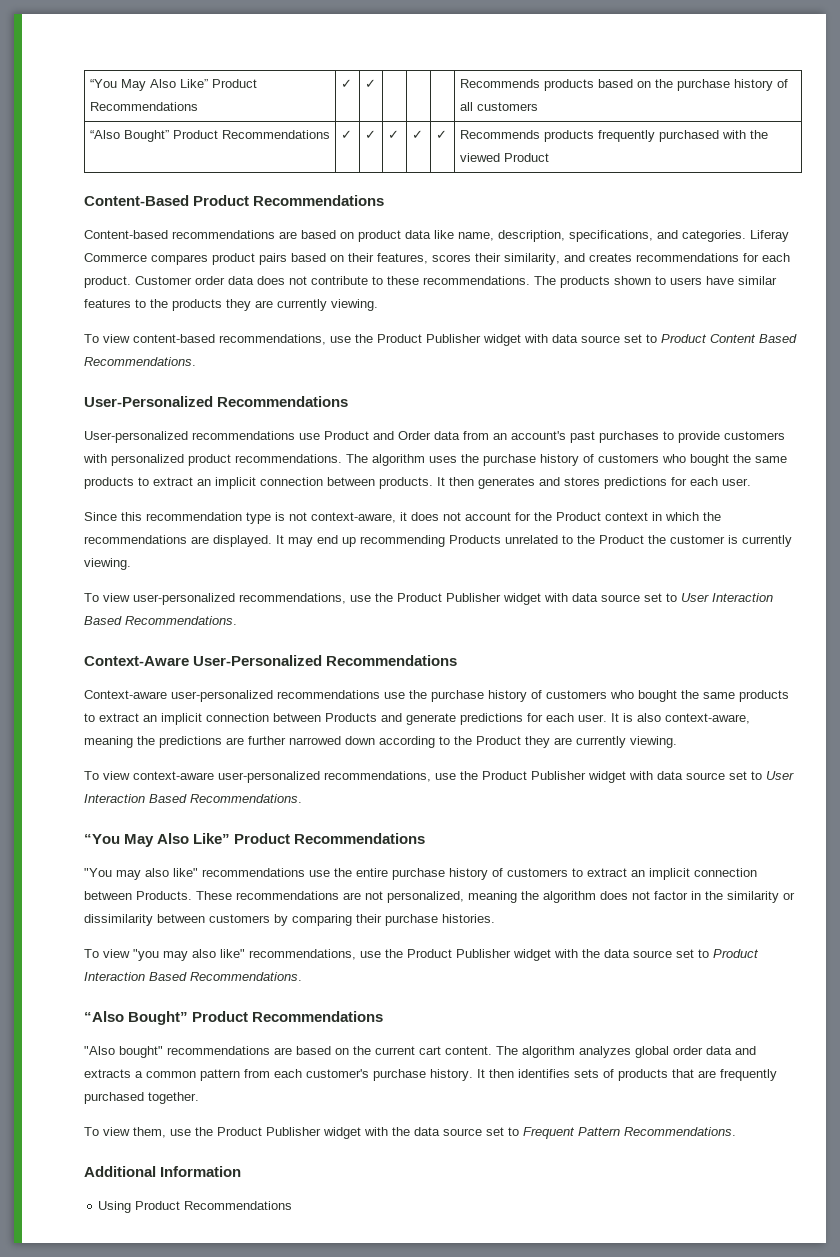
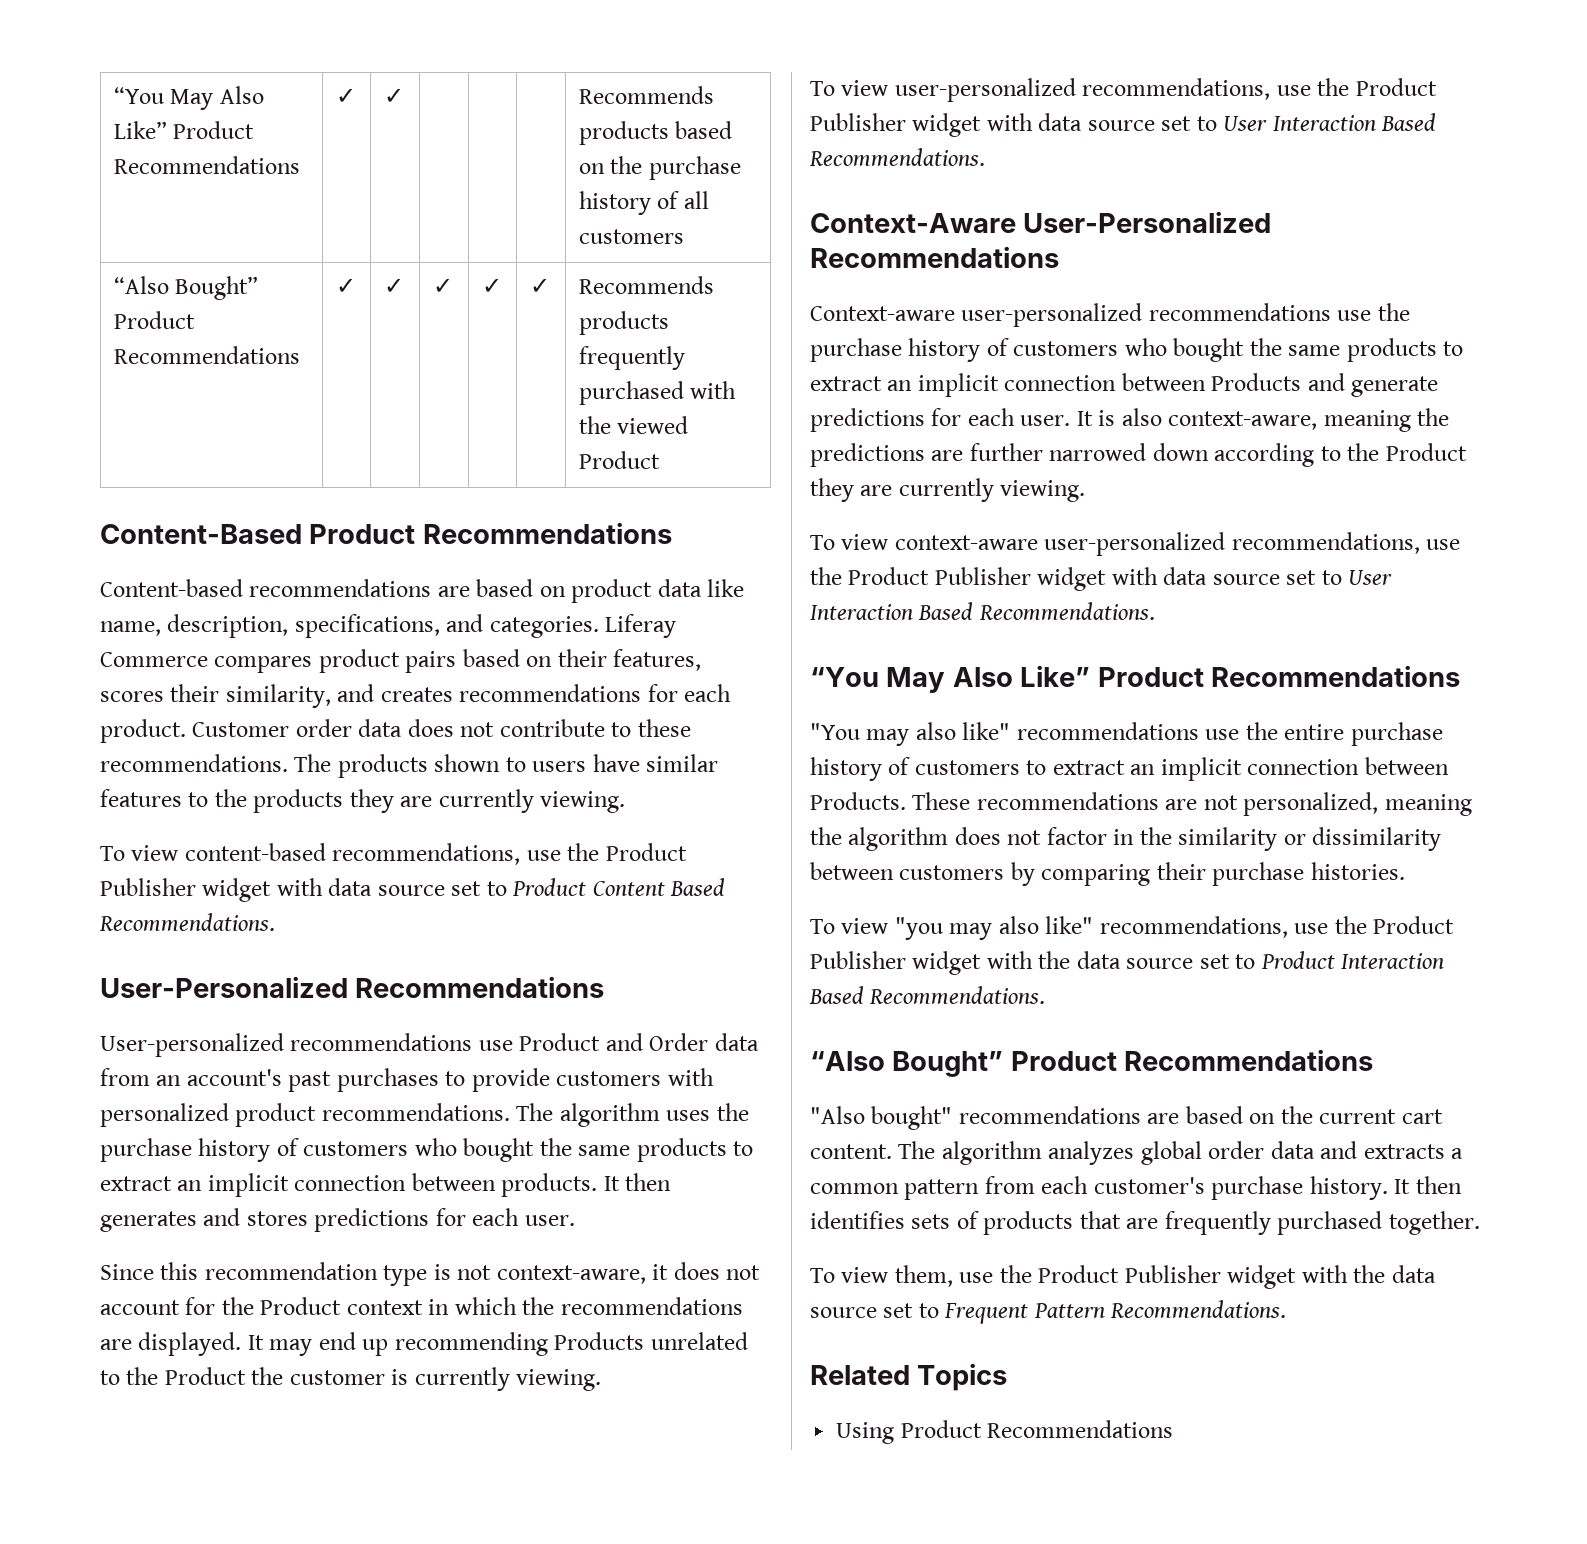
- Additional Information
+ Related Topics

